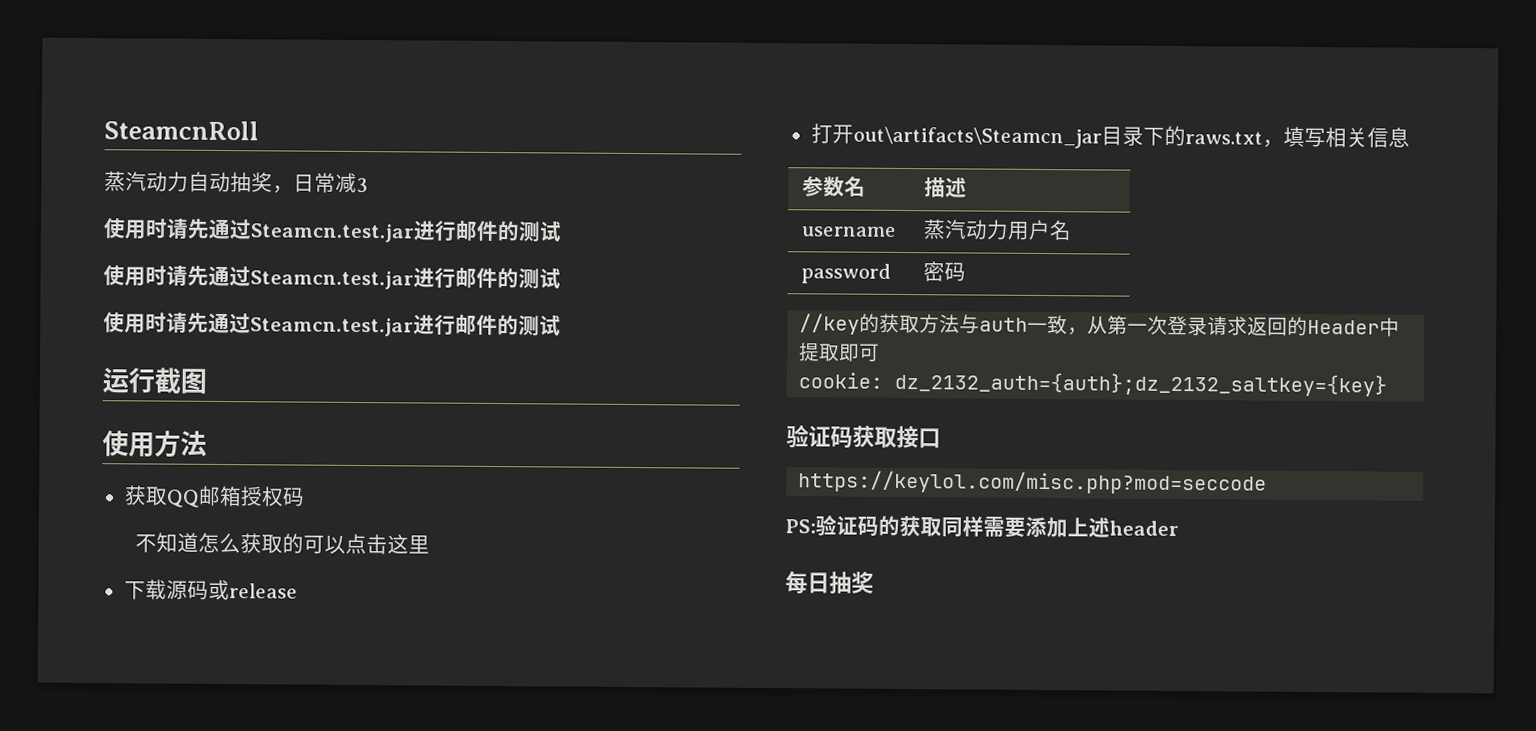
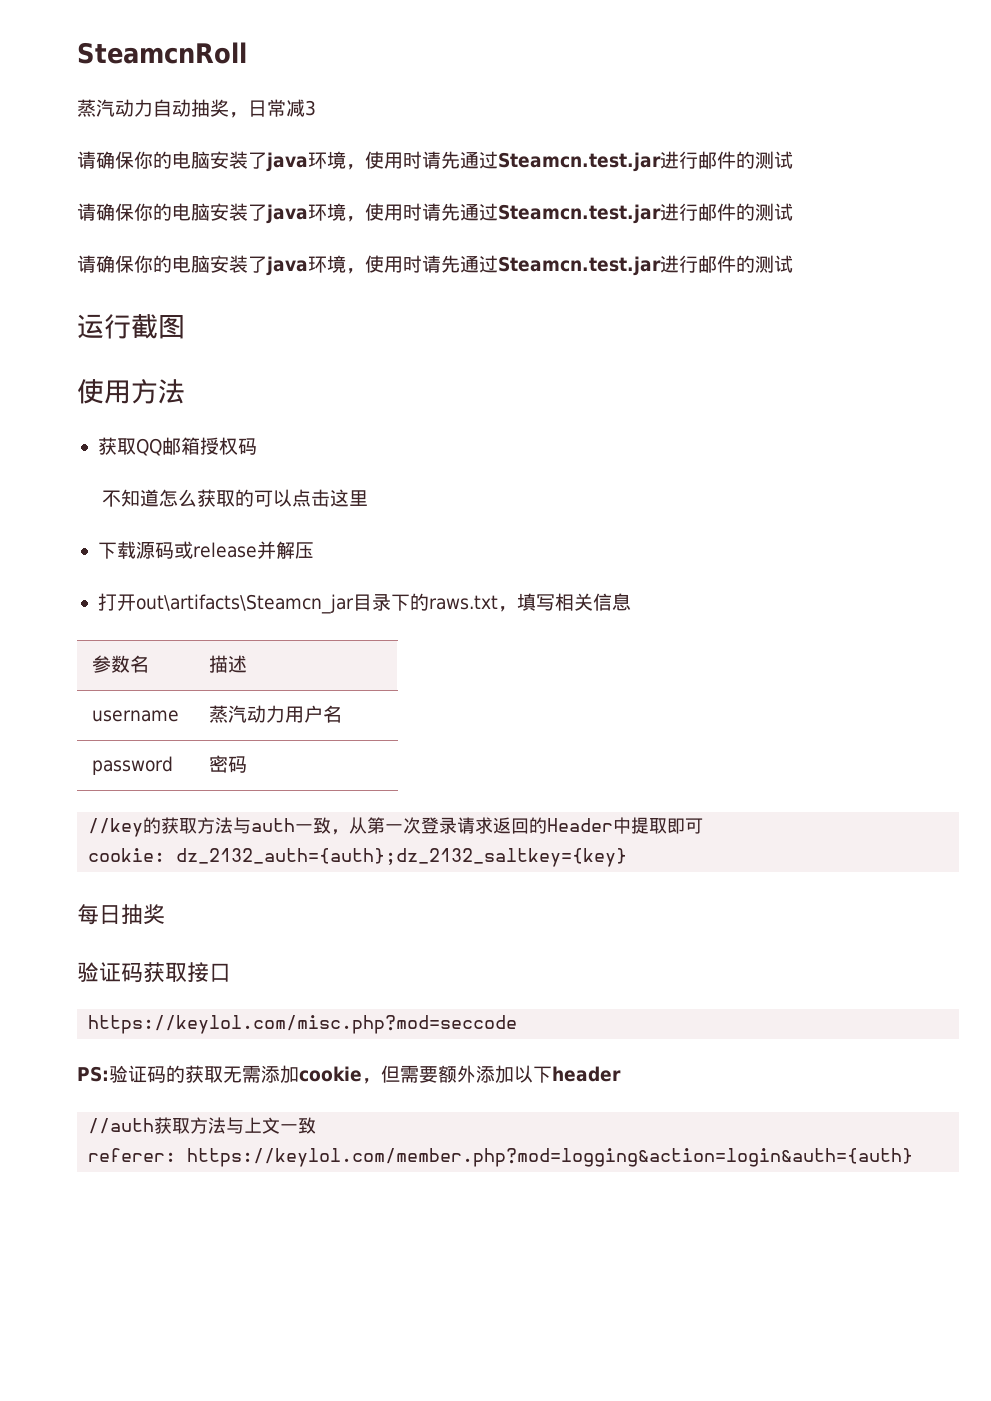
  蒸汽动力自动抽奖，日常减3
- 使用时请先通过Steamcn.test.jar进行邮件的测试
- 使用时请先通过Steamcn.test.jar进行邮件的测试
- 使用时请先通过Steamcn.test.jar进行邮件的测试
+ 请确保你的电脑安装了java环境，使用时请先通过Steamcn.test.jar进行邮件的测试
+ 请确保你的电脑安装了java环境，使用时请先通过Steamcn.test.jar进行邮件的测试
+ 请确保你的电脑安装了java环境，使用时请先通过Steamcn.test.jar进行邮件的测试
- 下载源码或release
+ 下载源码或release并解压
+ 每日抽奖
- PS:验证码的获取同样需要添加上述header
- 每日抽奖
+ PS:验证码的获取无需添加cookie，但需要额外添加以下header
+ //auth获取方法与上文一致
+ referer: https://keylol.com/member.php?mod=logging&action=login&auth={auth}

